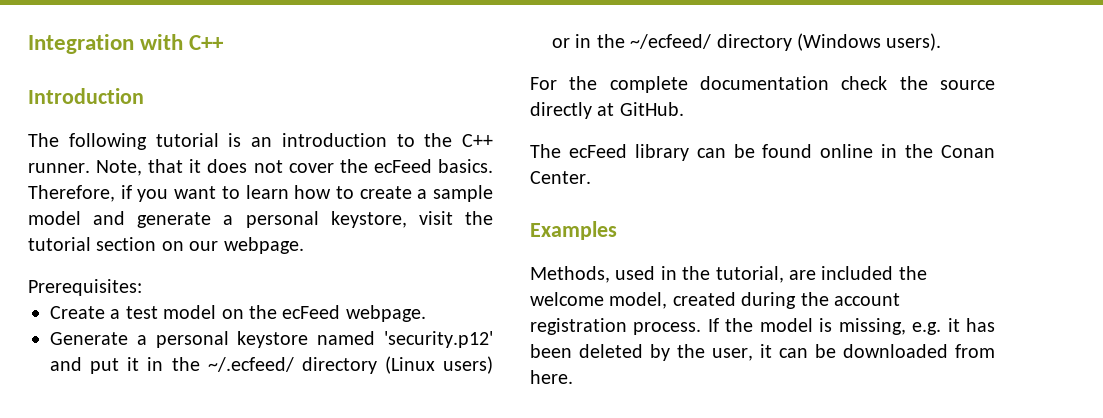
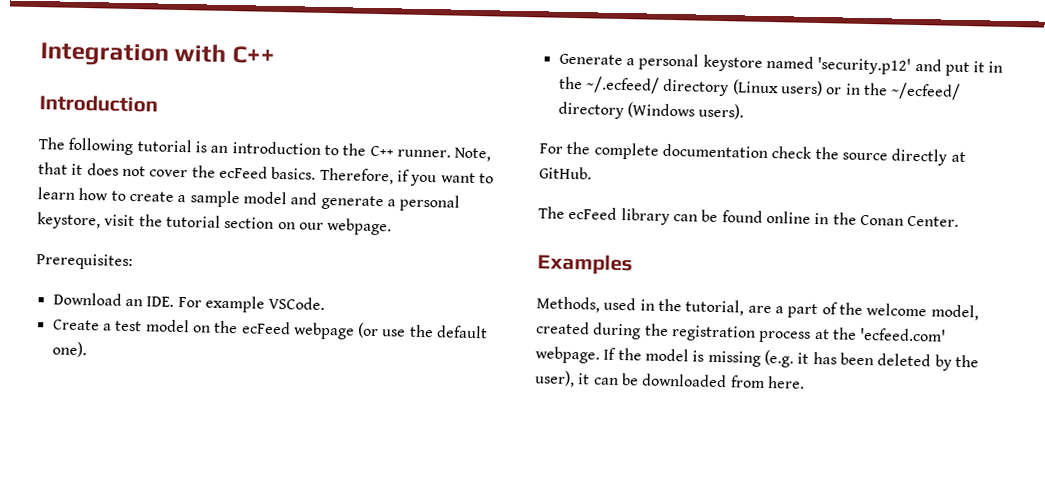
+ Download an IDE. For example VSCode.
- Create a test model on the ecFeed webpage.
+ Create a test model on the ecFeed webpage (or use the default one).
- Methods, used in the tutorial, are included the welcome model, created during the account registration process.
+ Methods, used in the tutorial, are a part of the welcome model, created during the registration process at the 'ecfeed.com' webpage.
- If the model is missing, e.g. it has been deleted by the user, it can be downloaded from here.
+ If the model is missing (e.g. it has been deleted by the user), it can be downloaded from here.

